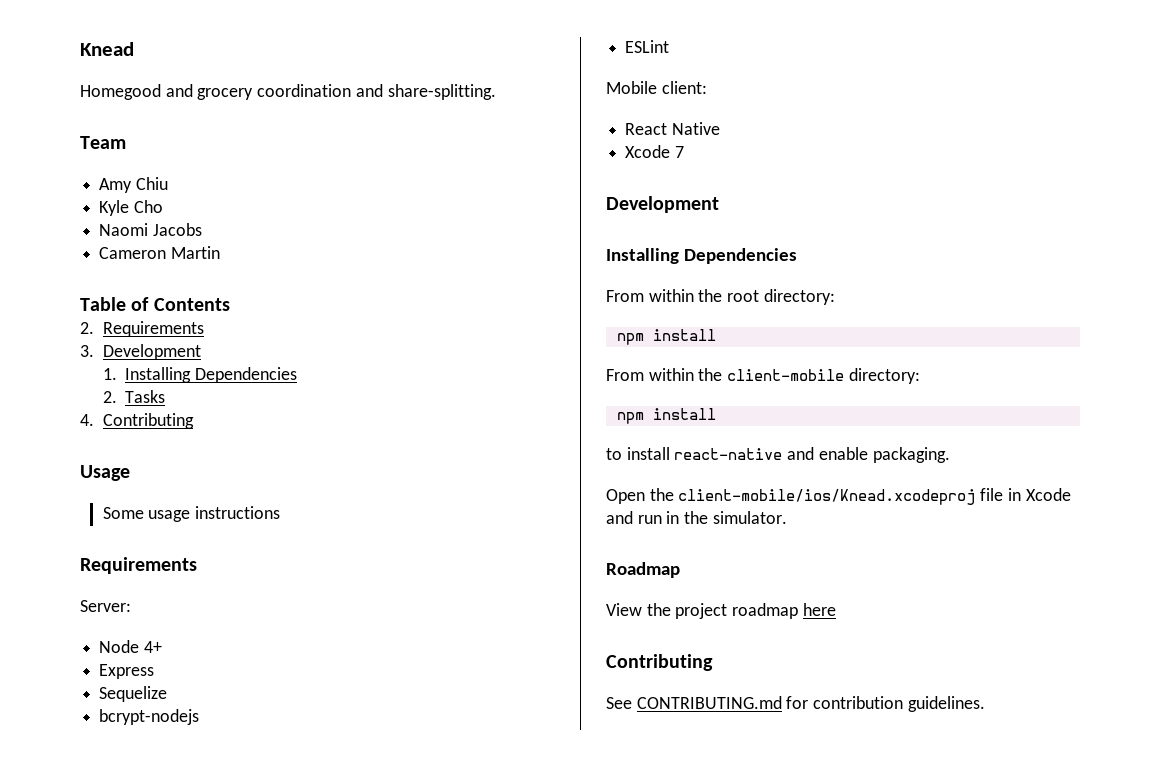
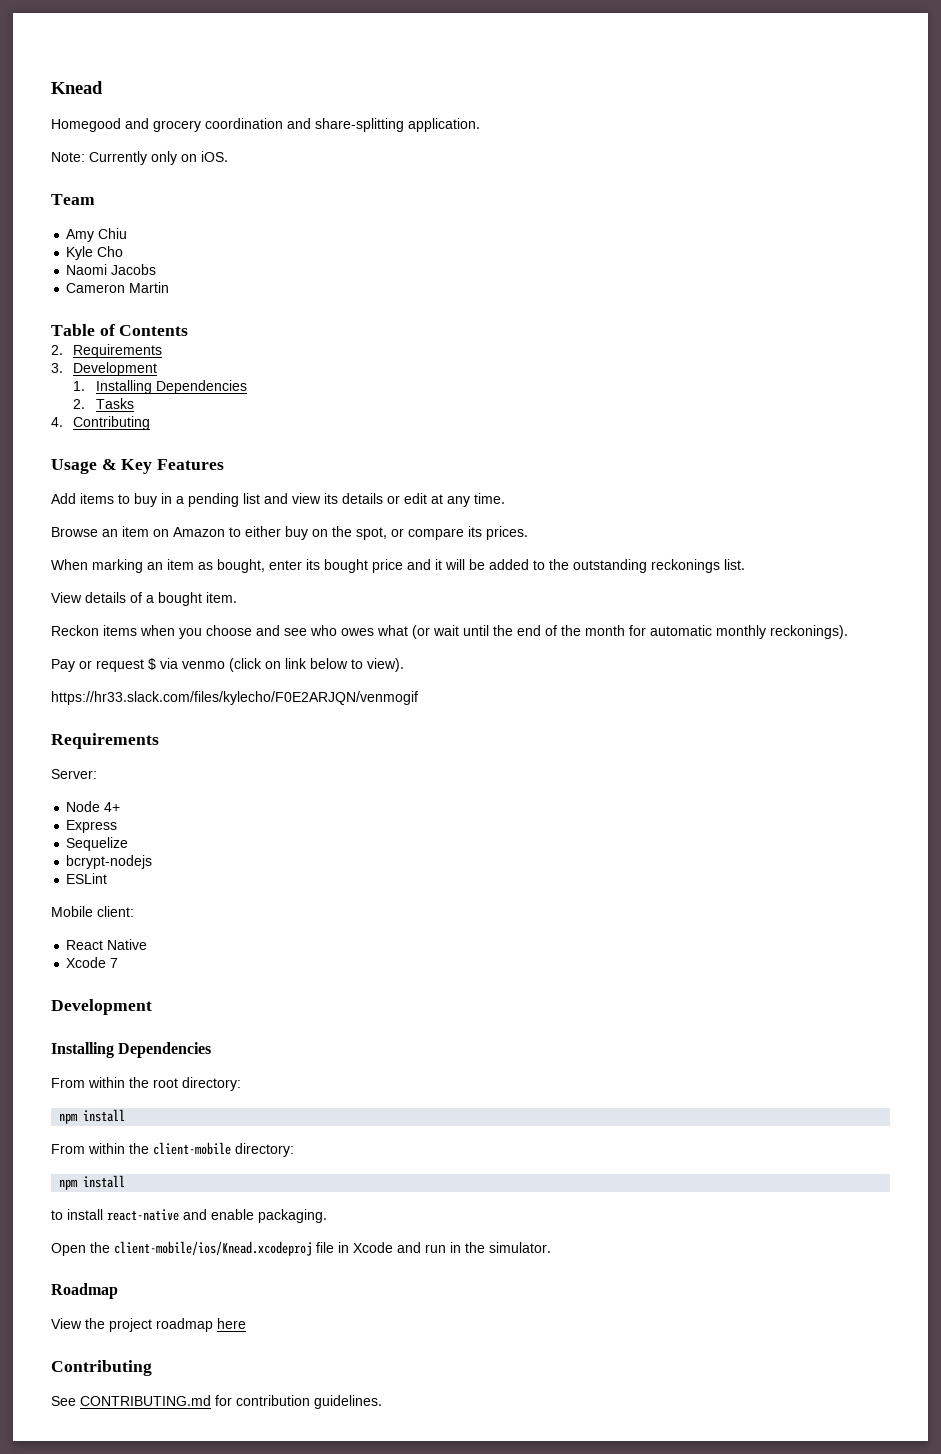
- Homegood and grocery coordination and share-splitting.
+ Homegood and grocery coordination and share-splitting application.
+ Note: Currently only on iOS.
- Usage
- Some usage instructions
+ Usage & Key Features
+ Add items to buy in a pending list and view its details or edit at any time.
+ Browse an item on Amazon to either buy on the spot, or compare its prices.
+ When marking an item as bought, enter its bought price and it will be added to the outstanding reckonings list.
+ View details of a bought item.
+ Reckon items when you choose and see who owes what (or wait until the end of the month for automatic monthly reckonings).
+ Pay or request $ via venmo (click on link below to view).
+ https://hr33.slack.com/files/kylecho/F0E2ARJQN/venmogif

